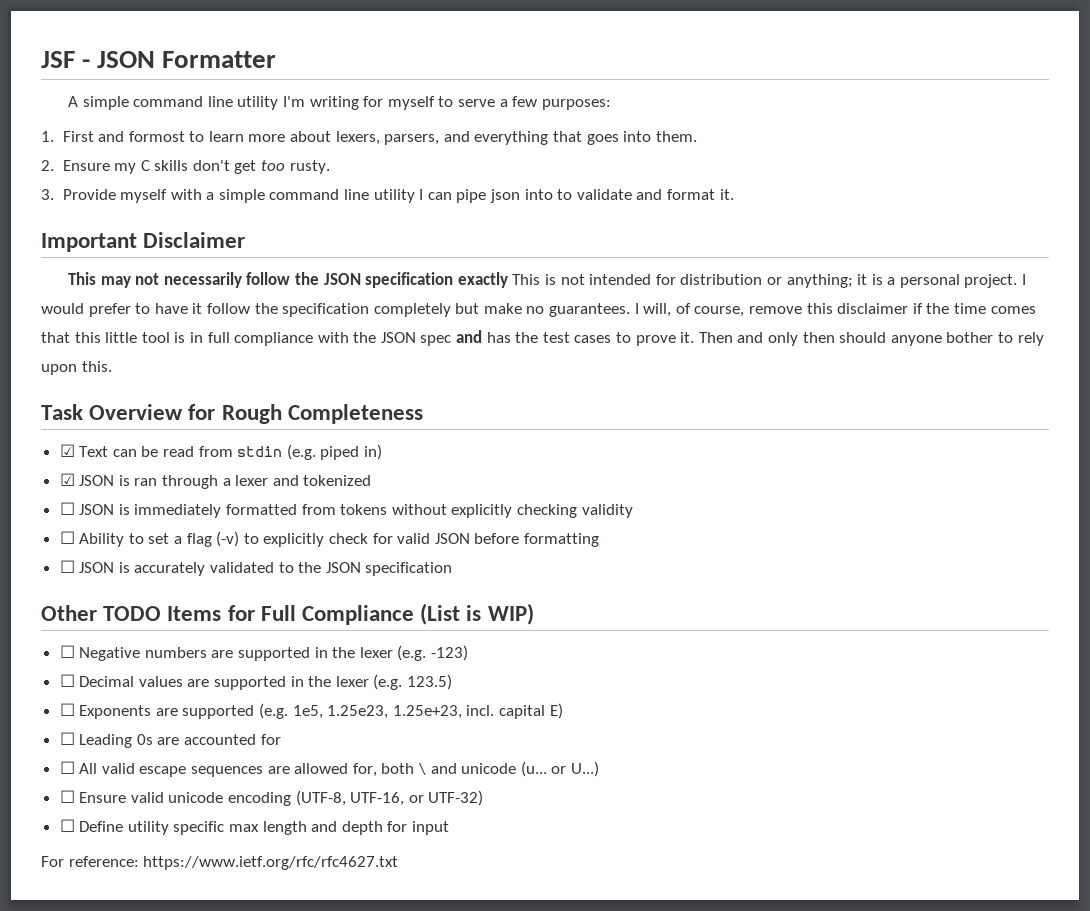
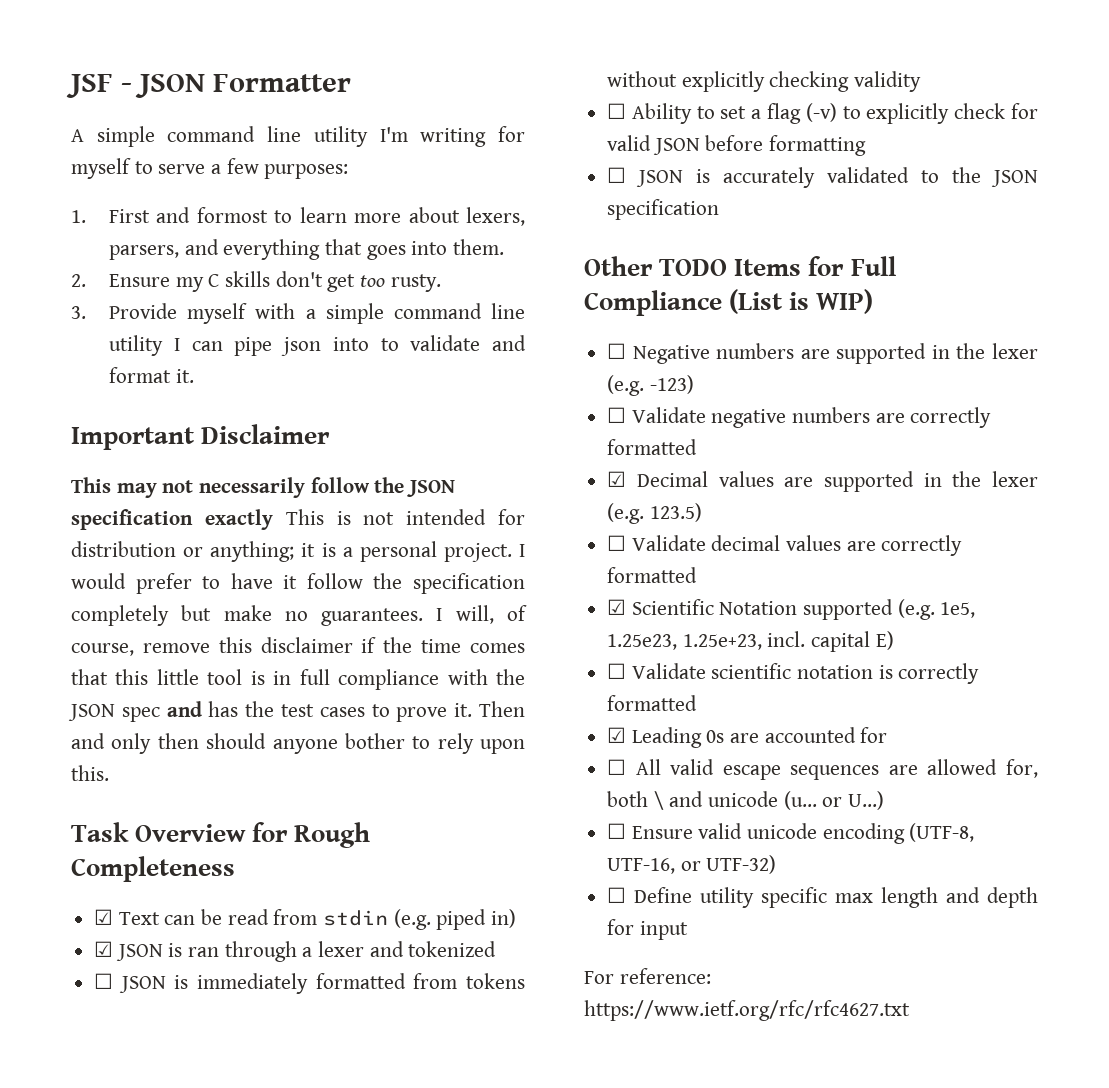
- ☐ Decimal values are supported in the lexer (e.g. 123.5)
+ ☐ Validate negative numbers are correctly formatted
+ ☑ Decimal values are supported in the lexer (e.g. 123.5)
- ☐ Exponents are supported (e.g. 1e5, 1.25e23, 1.25e+23, incl. capital E)
+ ☐ Validate decimal values are correctly formatted
+ ☑ Scientific Notation supported (e.g. 1e5, 1.25e23, 1.25e+23, incl. capital E)
- ☐ Leading 0s are accounted for
+ ☐ Validate scientific notation is correctly formatted
+ ☑ Leading 0s are accounted for

